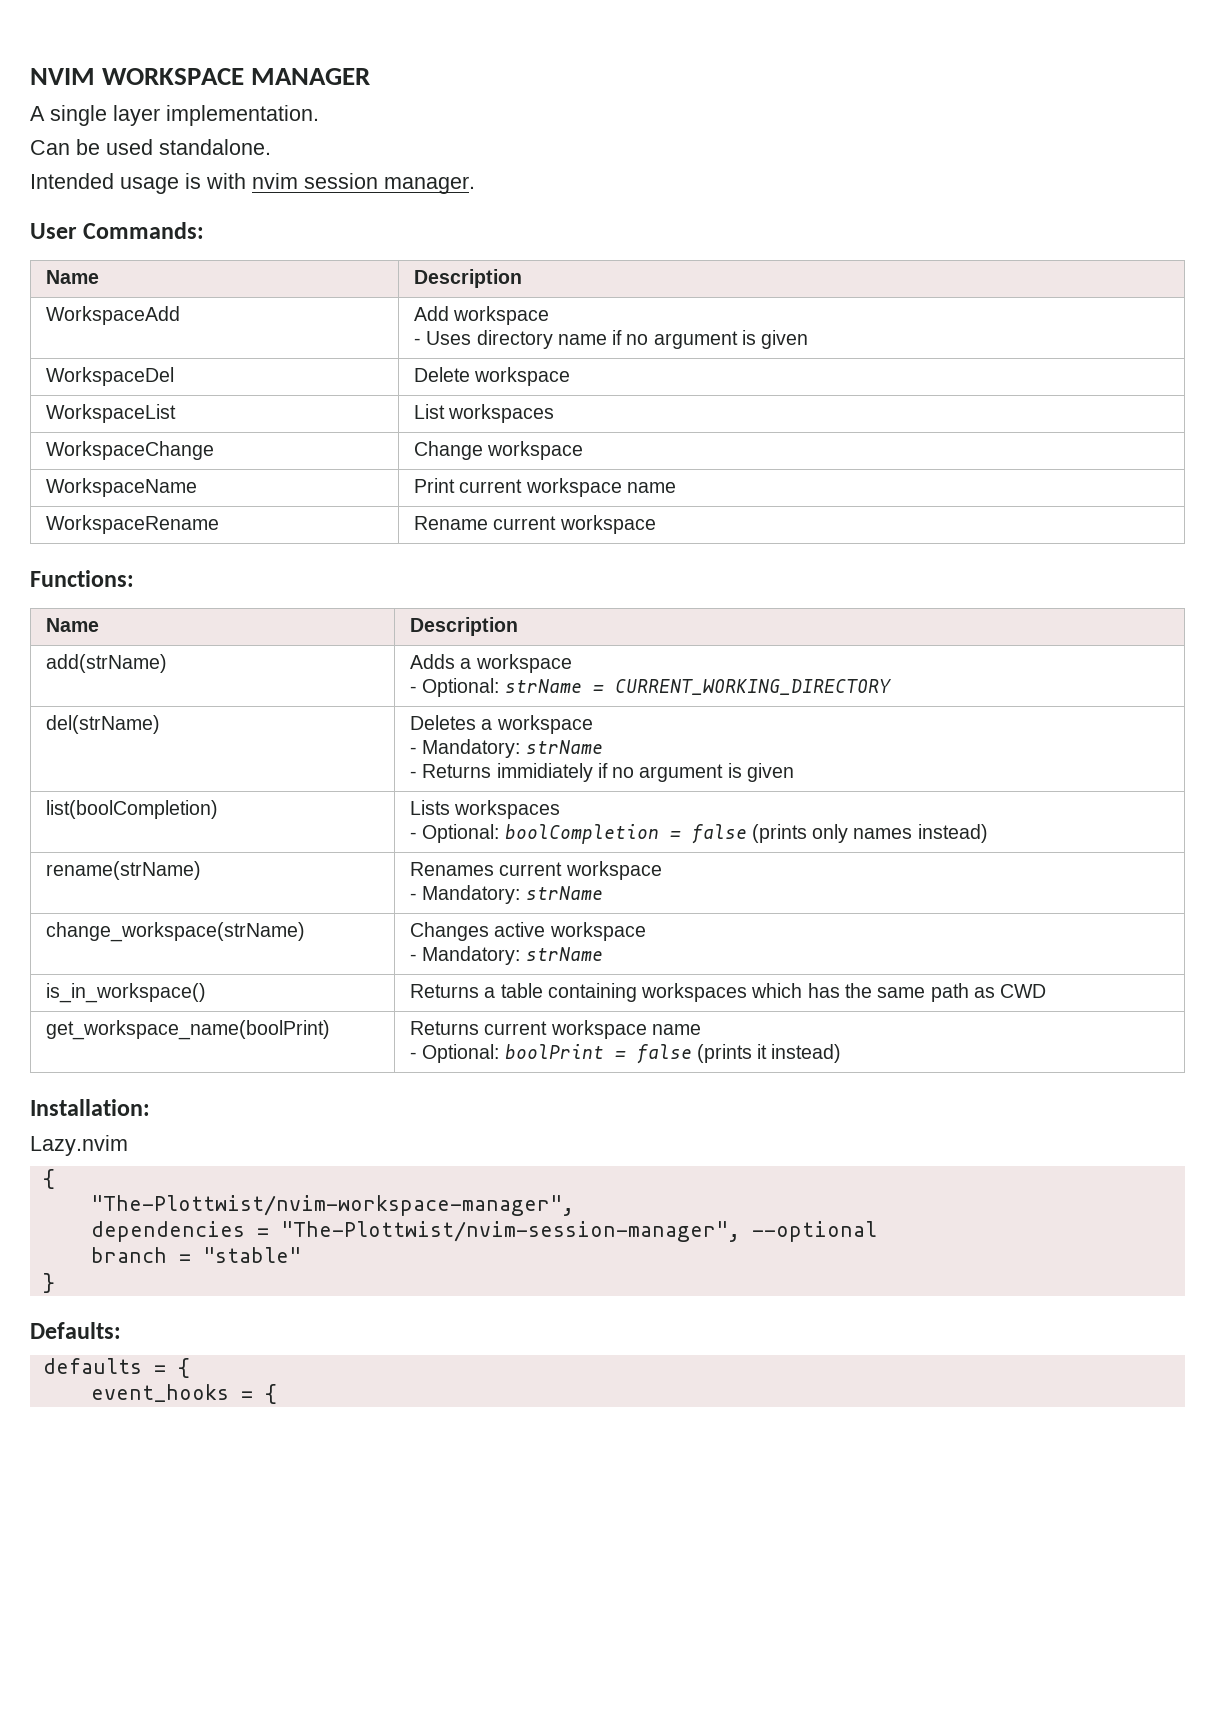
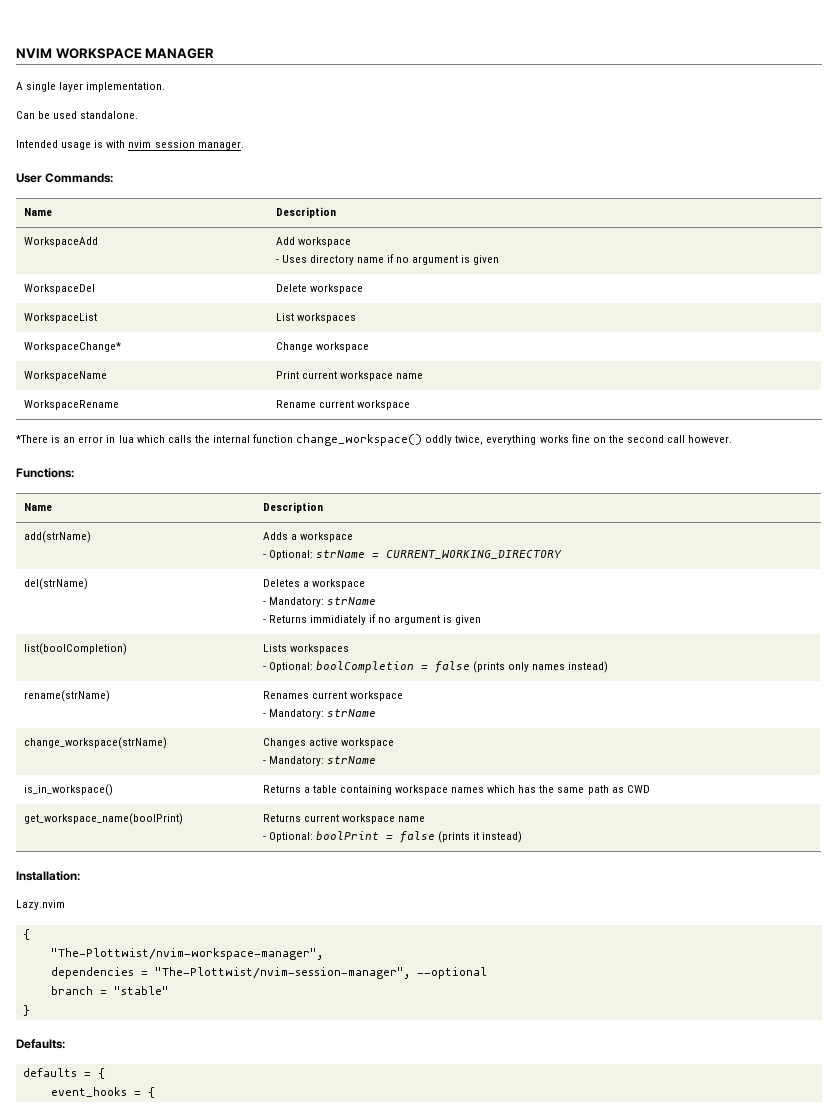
- WorkspaceChange | Change workspace
+ WorkspaceChange* | Change workspace
+ *There is an error in lua which calls the internal function change_workspace() oddly twice, everything works fine on the second call however.
- is_in_workspace() | Returns a table containing workspaces which has the same path as CWD
+ is_in_workspace() | Returns a table containing workspace names which has the same path as CWD

